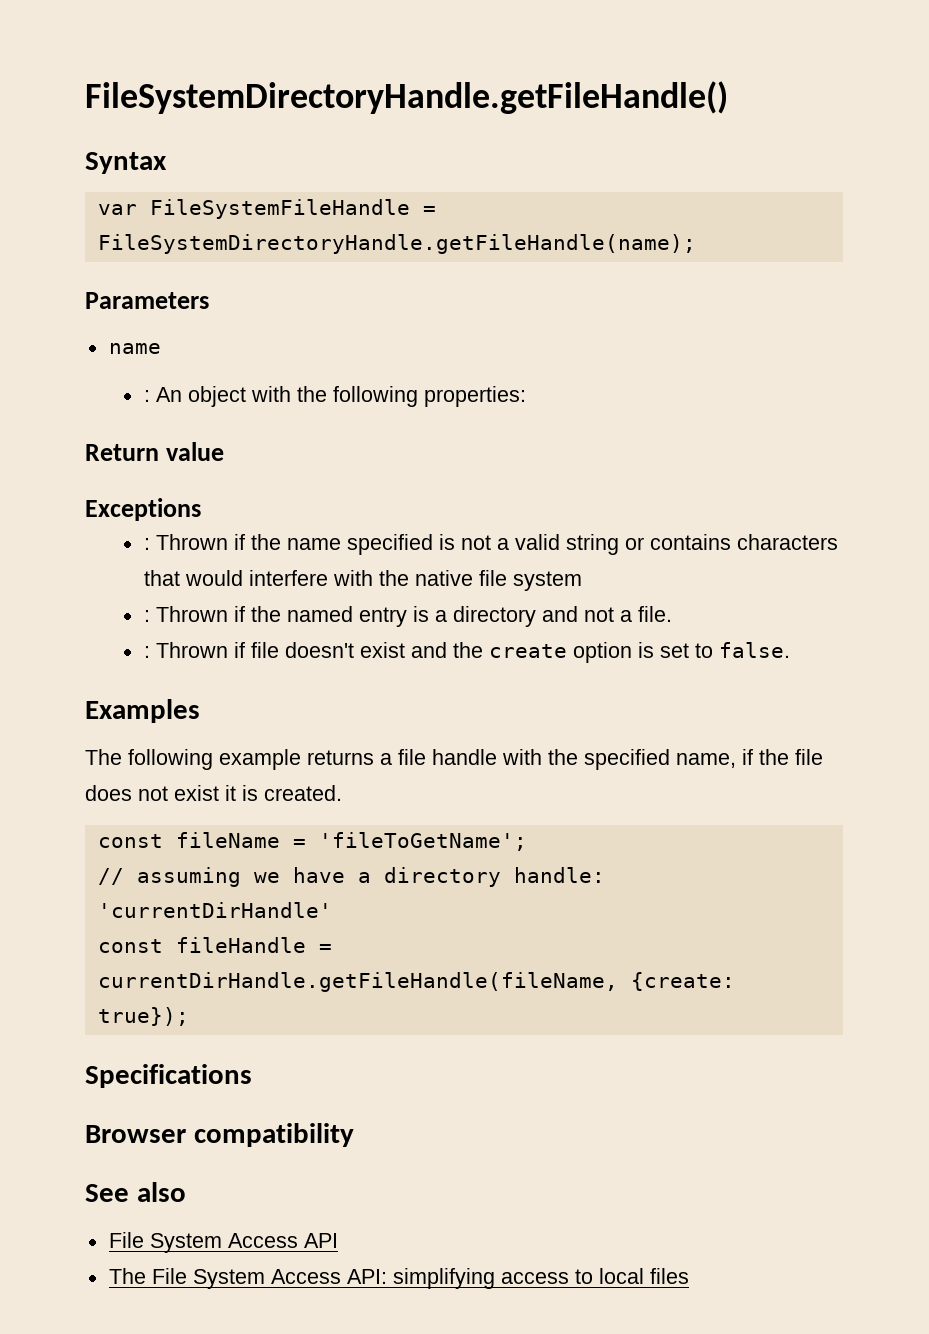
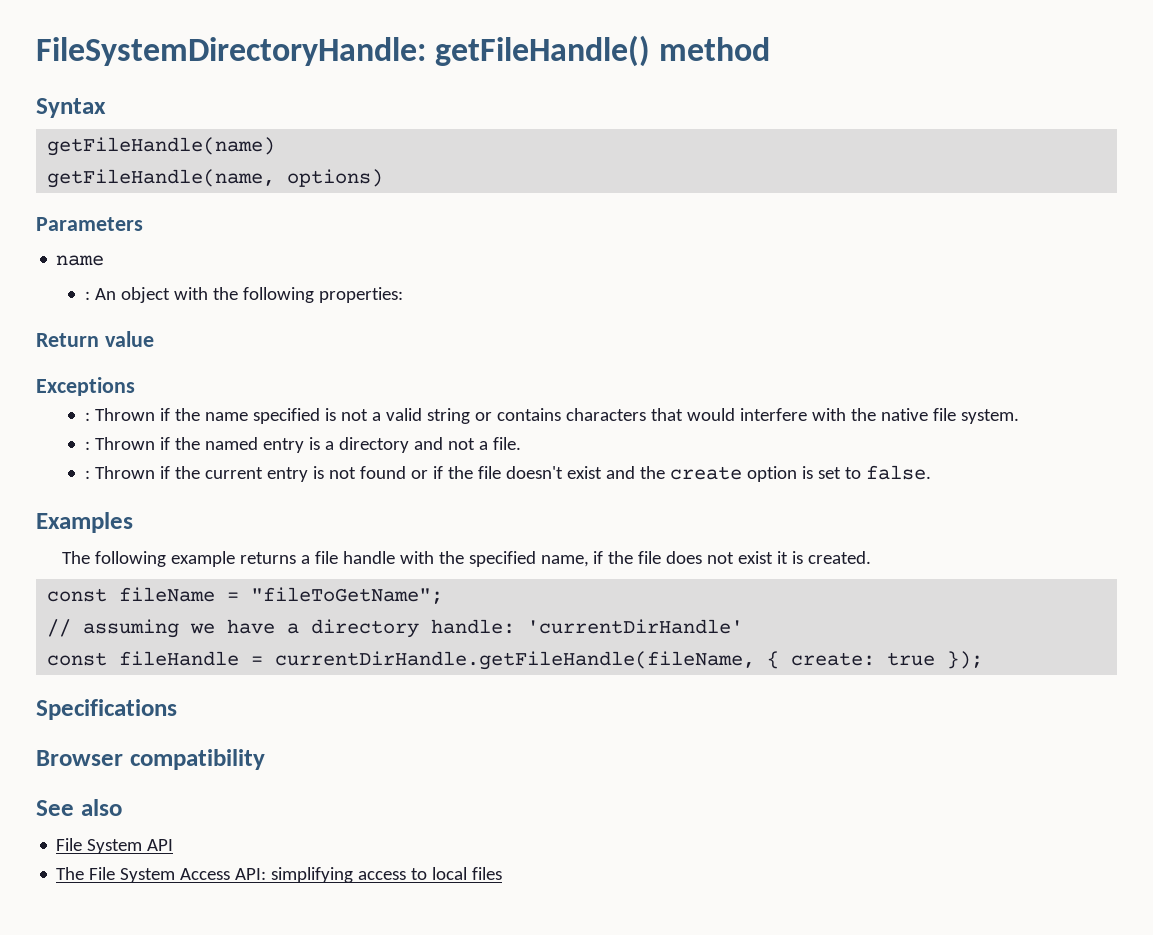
- FileSystemDirectoryHandle.getFileHandle()
+ FileSystemDirectoryHandle: getFileHandle() method
  Syntax
- var FileSystemFileHandle = FileSystemDirectoryHandle.getFileHandle(name);
+ getFileHandle(name)
+ getFileHandle(name, options)
- : Thrown if the name specified is not a valid string or contains characters that would interfere with the native file system
+ : Thrown if the name specified is not a valid string or contains characters that would interfere with the native file system.
- : Thrown if file doesn't exist and the create option is set to false.
+ : Thrown if the current entry is not found or if the file doesn't exist and the create option is set to false.
- const fileName = 'fileToGetName';
+ const fileName = "fileToGetName";
- const fileHandle = currentDirHandle.getFileHandle(fileName, {create: true});
+ const fileHandle = currentDirHandle.getFileHandle(fileName, { create: true });
- File System Access API
+ File System API

